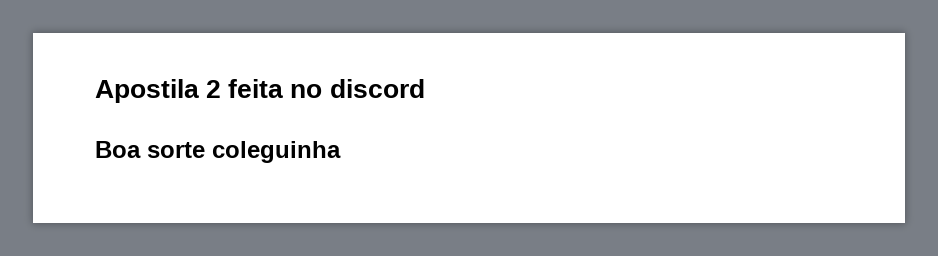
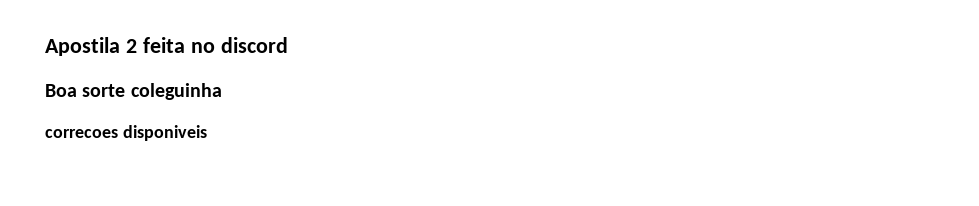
+ correcoes disponiveis

